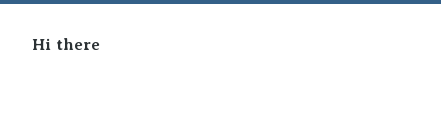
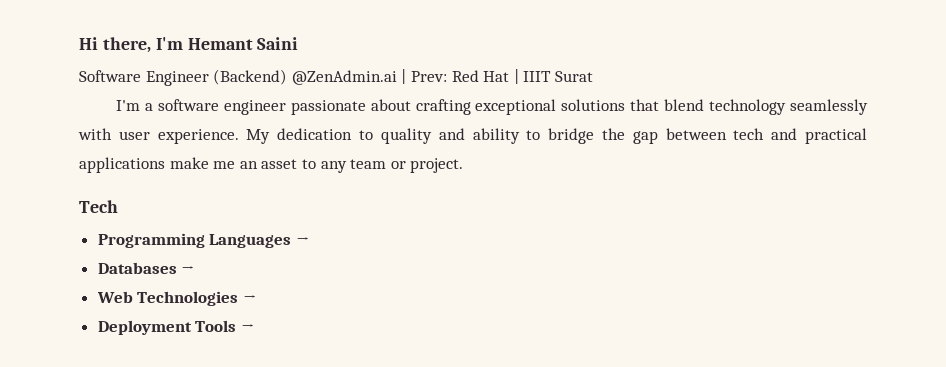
- Hi there
+ Hi there, I'm Hemant Saini
+ Software Engineer (Backend) @ZenAdmin.ai | Prev: Red Hat | IIIT Surat
+ I'm a software engineer passionate about crafting exceptional solutions that blend technology seamlessly with user experience. My dedication to quality and ability to bridge the gap between tech and practical applications make me an asset to any team or project.
+ Tech
+ Programming Languages →
+ Databases →
+ Web Technologies →
+ Deployment Tools →

